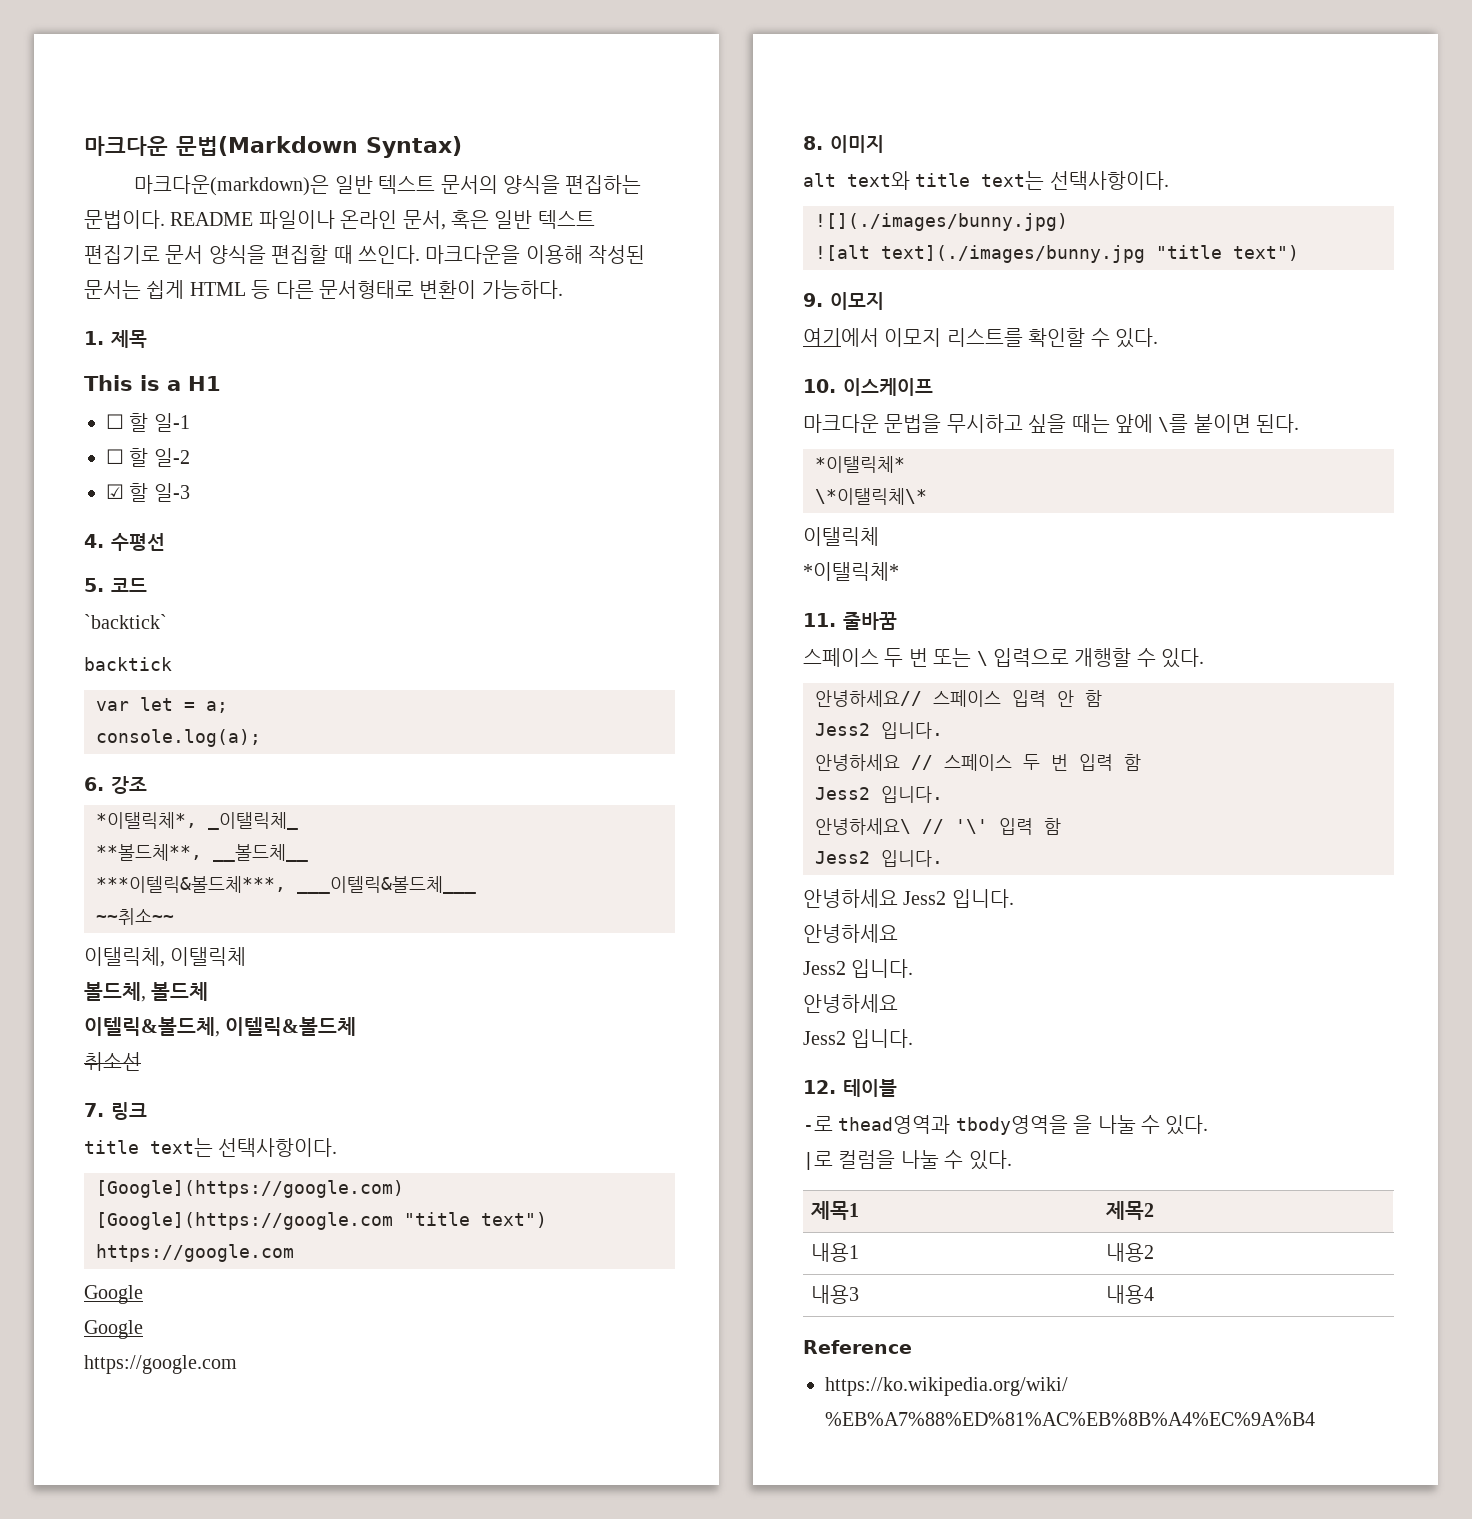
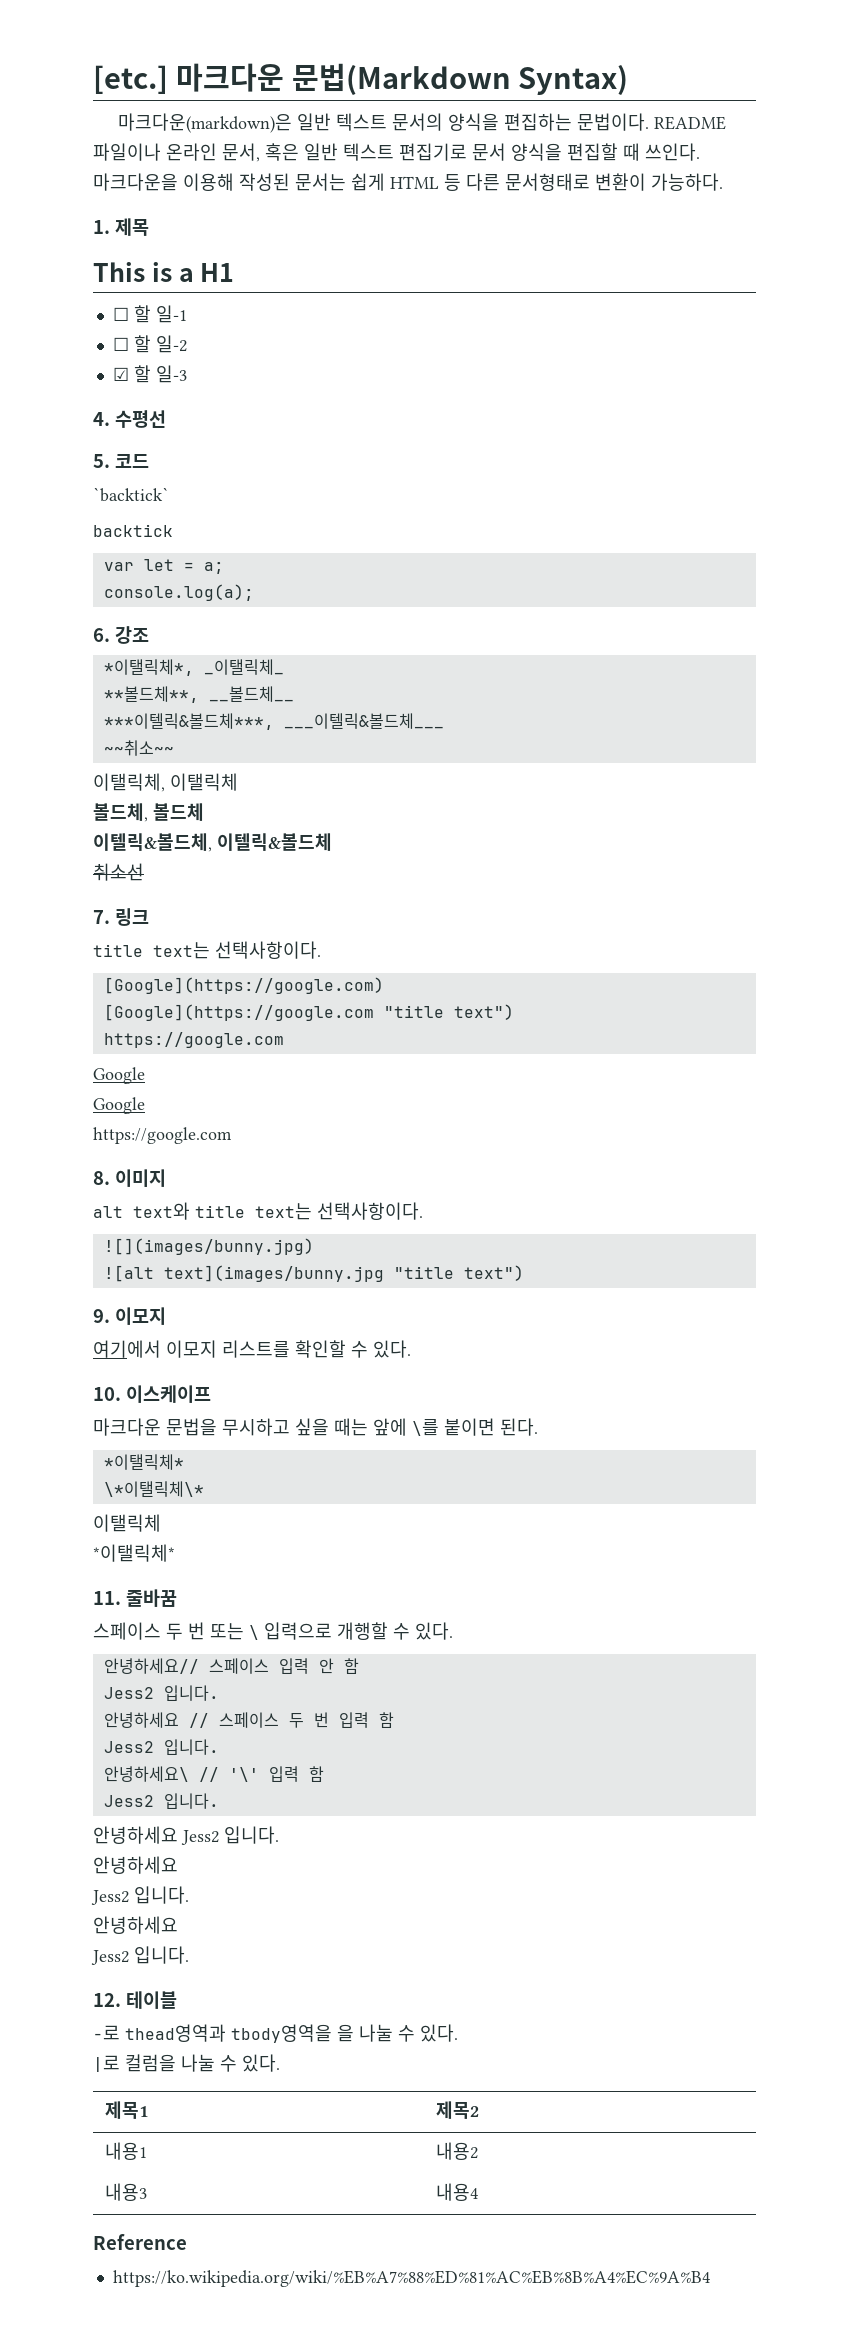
- 마크다운 문법(Markdown Syntax)
+ [etc.] 마크다운 문법(Markdown Syntax)
- ![](./images/bunny.jpg)
+ ![](images/bunny.jpg)
- ![alt text](./images/bunny.jpg "title text")
+ ![alt text](images/bunny.jpg "title text")

